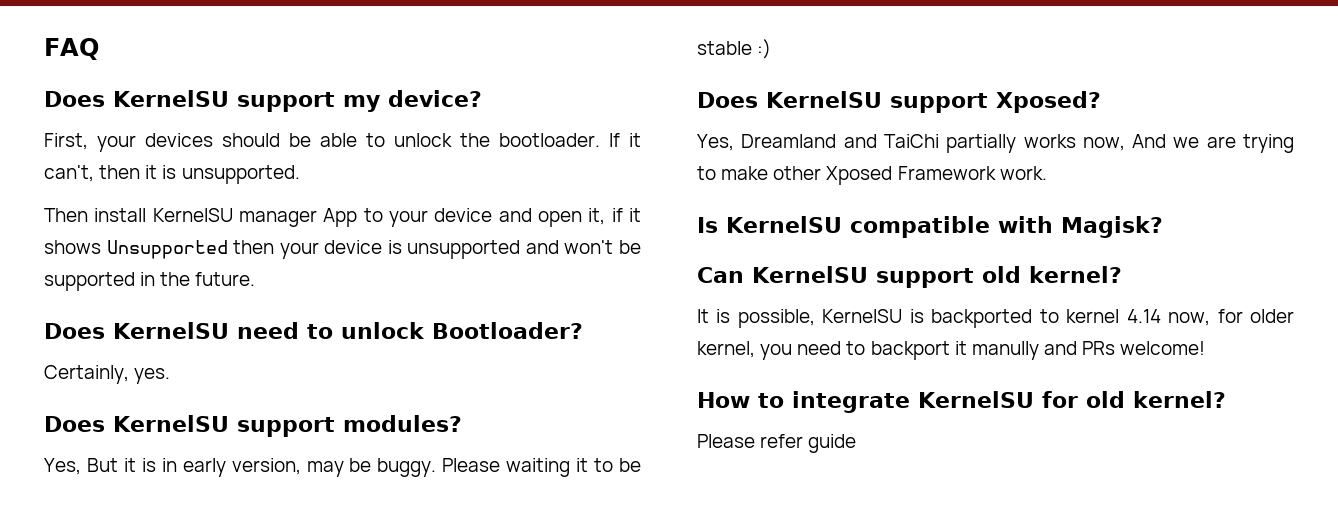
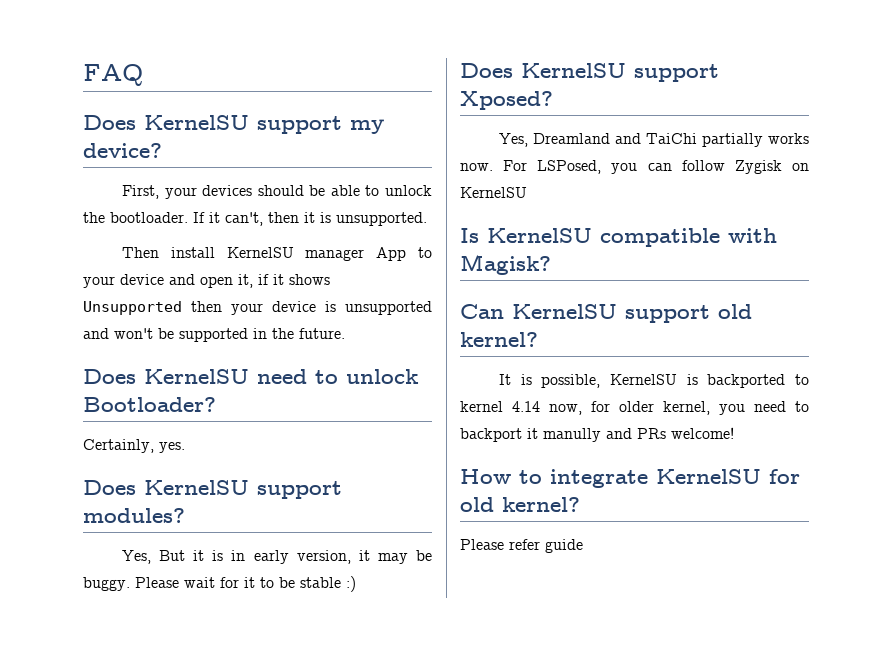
- Yes, But it is in early version, may be buggy.
+ Yes, But it is in early version, it may be buggy.
- Please waiting it to be stable :)
+ Please wait for it to be stable :)
- Yes, Dreamland and TaiChi partially works now, And we are trying to make other Xposed Framework work.
+ Yes, Dreamland and TaiChi partially works now. For LSPosed, you can follow Zygisk on KernelSU

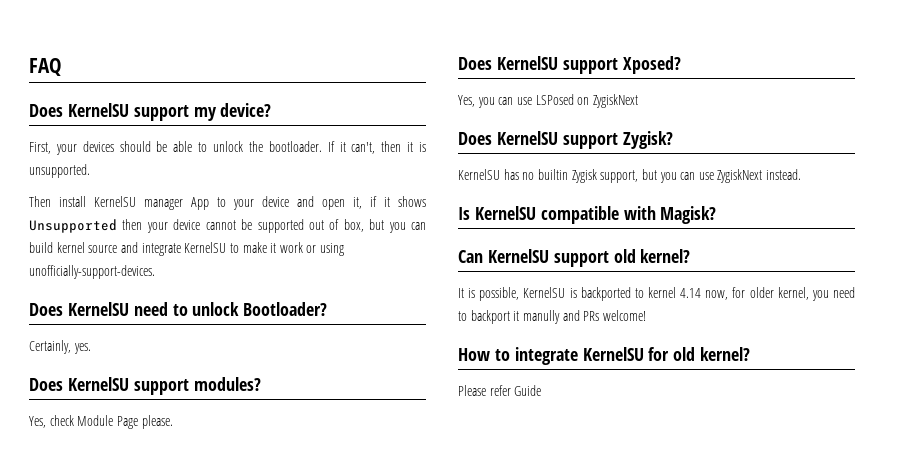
- Then install KernelSU manager App to your device and open it, if it shows Unsupported then your device is unsupported and won't be supported in the future.
+ Then install KernelSU manager App to your device and open it, if it shows Unsupported then your device cannot be supported out of box, but you can build kernel source and integrate KernelSU to make it work or using unofficially-support-devices.
- Yes, But it is in early version, it may be buggy. Please wait for it to be stable :)
+ Yes, check Module Page please.
- Yes, Dreamland and TaiChi partially works now. For LSPosed, you can follow Zygisk on KernelSU
+ Yes, you can use LSPosed on ZygiskNext
+ Does KernelSU support Zygisk?
+ KernelSU has no builtin Zygisk support, but you can use ZygiskNext instead.
- Please refer guide
+ Please refer Guide

